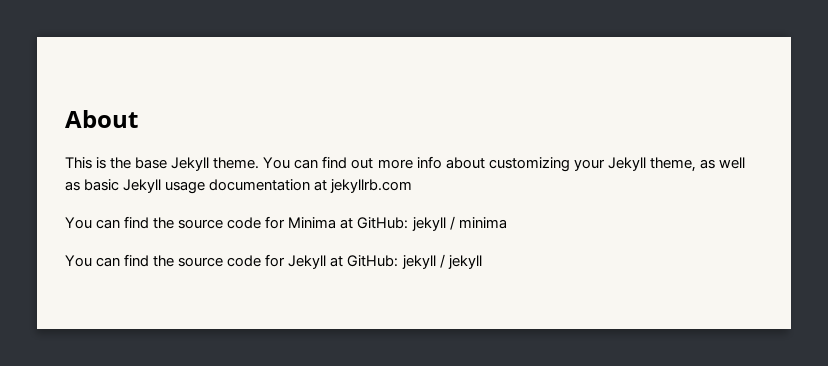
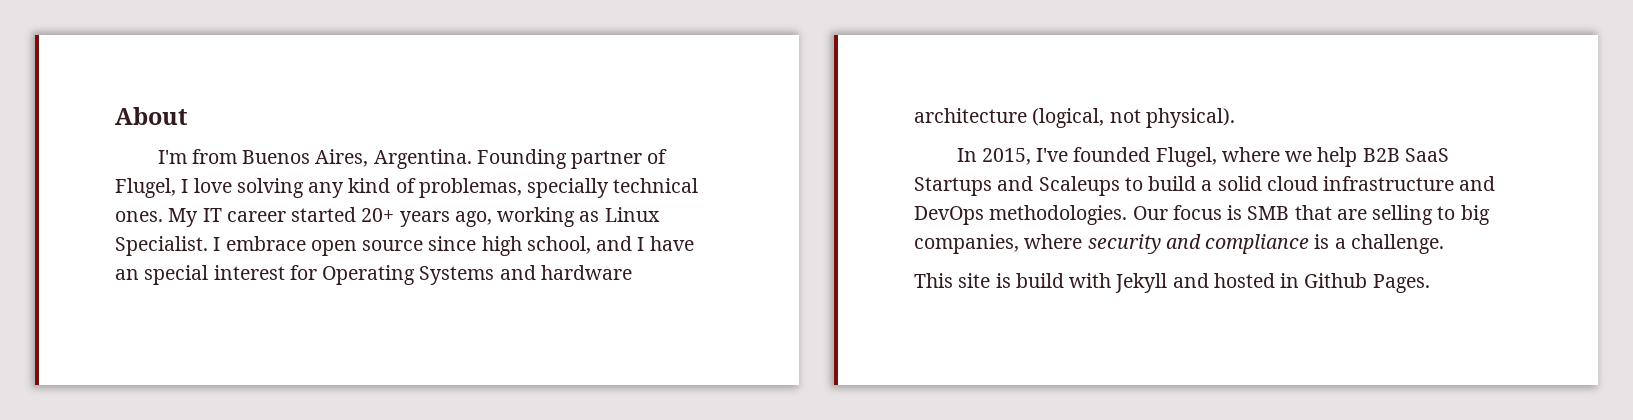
- This is the base Jekyll theme. You can find out more info about customizing your Jekyll theme, as well as basic Jekyll usage documentation at jekyllrb.com
- You can find the source code for Minima at GitHub: jekyll / minima
- You can find the source code for Jekyll at GitHub: jekyll / jekyll
+ I'm from Buenos Aires, Argentina. Founding partner of Flugel, I love solving any kind of problemas, specially technical ones. My IT career started 20+ years ago, working as Linux Specialist. I embrace open source since high school, and I have an special interest for Operating Systems and hardware architecture (logical, not physical).
+ In 2015, I've founded Flugel, where we help B2B SaaS Startups and Scaleups to build a solid cloud infrastructure and DevOps methodologies. Our focus is SMB that are selling to big companies, where security and compliance is a challenge.
+ This site is build with Jekyll and hosted in Github Pages.

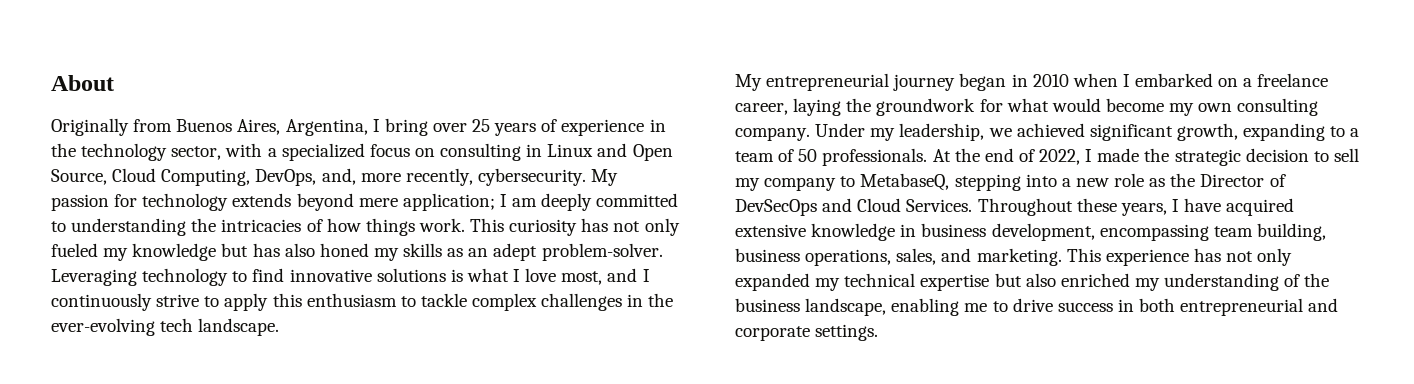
- I'm from Buenos Aires, Argentina. Founding partner of Flugel, I love solving any kind of problemas, specially technical ones. My IT career started 20+ years ago, working as Linux Specialist. I embrace open source since high school, and I have an special interest for Operating Systems and hardware architecture (logical, not physical).
- In 2015, I've founded Flugel, where we help B2B SaaS Startups and Scaleups to build a solid cloud infrastructure and DevOps methodologies. Our focus is SMB that are selling to big companies, where security and compliance is a challenge.
- This site is build with Jekyll and hosted in Github Pages.
+ Originally from Buenos Aires, Argentina, I bring over 25 years of experience in the technology sector, with a specialized focus on consulting in Linux and Open Source, Cloud Computing, DevOps, and, more recently, cybersecurity. My passion for technology extends beyond mere application; I am deeply committed to understanding the intricacies of how things work. This curiosity has not only fueled my knowledge but has also honed my skills as an adept problem-solver. Leveraging technology to find innovative solutions is what I love most, and I continuously strive to apply this enthusiasm to tackle complex challenges in the ever-evolving tech landscape.
+ My entrepreneurial journey began in 2010 when I embarked on a freelance career, laying the groundwork for what would become my own consulting company. Under my leadership, we achieved significant growth, expanding to a team of 50 professionals. At the end of 2022, I made the strategic decision to sell my company to MetabaseQ, stepping into a new role as the Director of DevSecOps and Cloud Services. Throughout these years, I have acquired extensive knowledge in business development, encompassing team building, business operations, sales, and marketing. This experience has not only expanded my technical expertise but also enriched my understanding of the business landscape, enabling me to drive success in both entrepreneurial and corporate settings.

